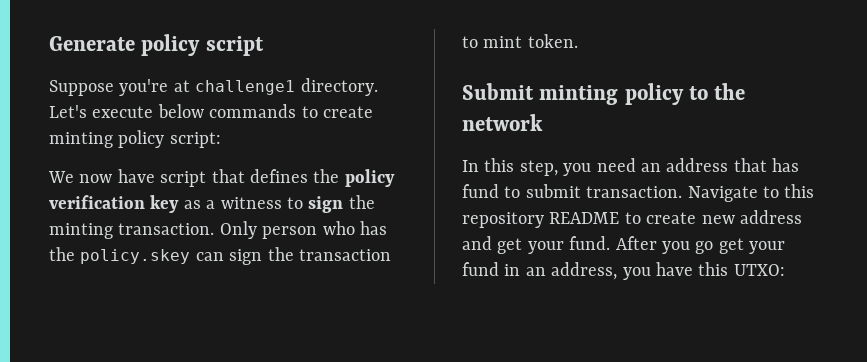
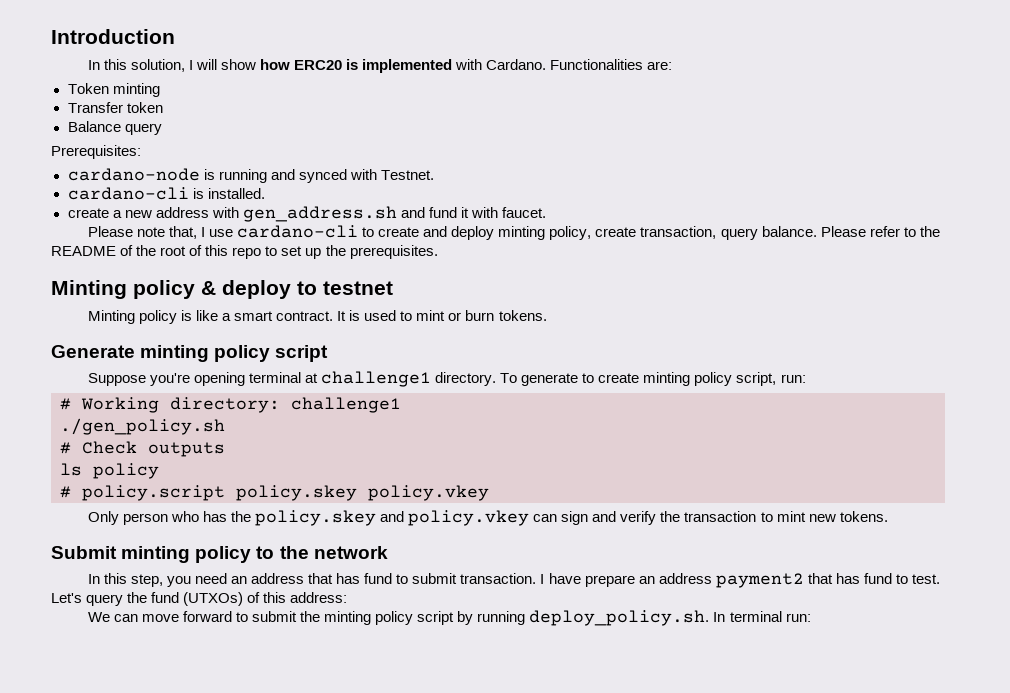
- Generate policy script
+ Introduction
+ In this solution, I will show how ERC20 is implemented with Cardano. Functionalities are:
+ Token minting
+ Transfer token
+ Balance query
+ Prerequisites:
+ cardano-node is running and synced with Testnet.
+ cardano-cli is installed.
+ create a new address with gen_address.sh and fund it with faucet.
+ Please note that, I use cardano-cli to create and deploy minting policy, create transaction, query balance. Please refer to the README of the root of this repo to set up the prerequisites.
+ Minting policy & deploy to testnet
+ Minting policy is like a smart contract. It is used to mint or burn tokens.
+ Generate minting policy script
- Suppose you're at challenge1 directory.
+ Suppose you're opening terminal at challenge1 directory.
- Let's execute below commands to create minting policy script:
- We now have script that defines the policy verification key as a witness to sign the minting transaction. Only person who has the policy.skey can sign the transaction to mint token.
+ To generate to create minting policy script, run:
+ # Working directory: challenge1
+ ./gen_policy.sh
+ # Check outputs
+ ls policy
+ # policy.script policy.skey policy.vkey
+ Only person who has the policy.skey and policy.vkey can sign and verify the transaction to mint new tokens.
- Navigate to this repository README to create new address and get your fund. After you go get your fund in an address, you have this UTXO:
+ I have prepare an address payment2 that has fund to test. Let's query the fund (UTXOs) of this address:
+ We can move forward to submit the minting policy script by running deploy_policy.sh. In terminal run:

